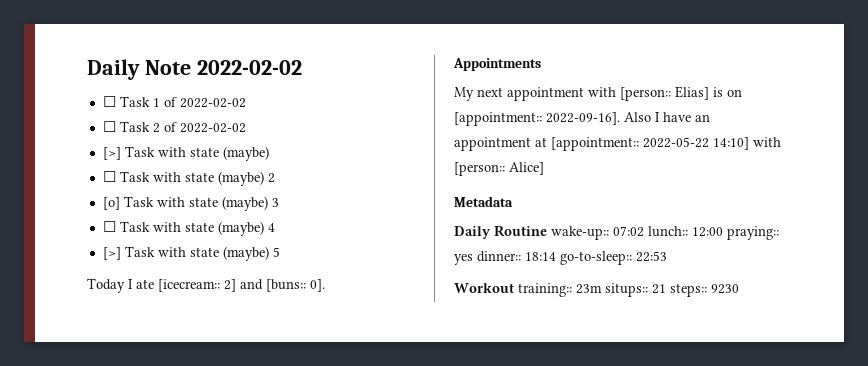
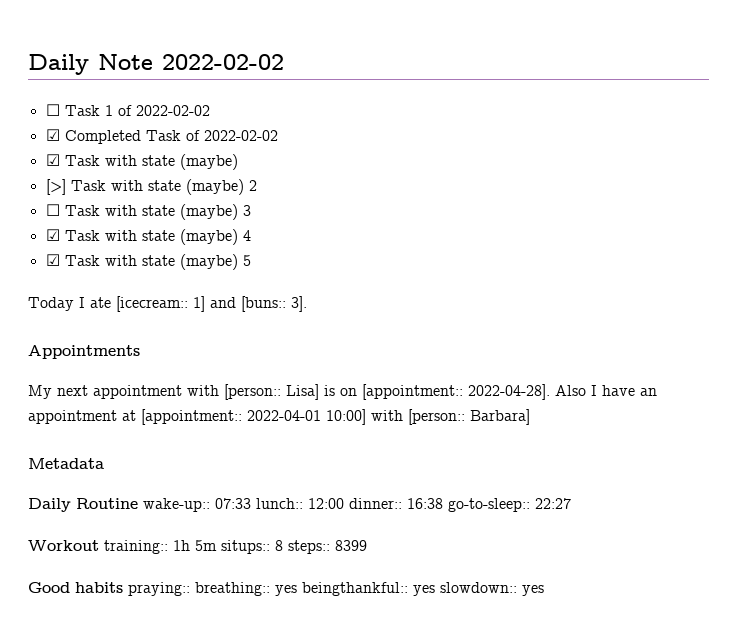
- ☐ Task 2 of 2022-02-02
- [>] Task with state (maybe)
- ☐ Task with state (maybe) 2
- [o] Task with state (maybe) 3
+ ☑ Completed Task of 2022-02-02
+ ☑ Task with state (maybe)
+ [>] Task with state (maybe) 2
+ ☐ Task with state (maybe) 3
- ☐ Task with state (maybe) 4
+ ☑ Task with state (maybe) 4
- [>] Task with state (maybe) 5
+ ☑ Task with state (maybe) 5
- Today I ate [icecream:: 2] and [buns:: 0].
+ Today I ate [icecream:: 1] and [buns:: 3].
- My next appointment with [person:: Elias] is on [appointment:: 2022-09-16].
+ My next appointment with [person:: Lisa] is on [appointment:: 2022-04-28].
- Also I have an appointment at [appointment:: 2022-05-22 14:10] with [person:: Alice]
+ Also I have an appointment at [appointment:: 2022-04-01 10:00] with [person:: Barbara]
- Daily Routine wake-up:: 07:02 lunch:: 12:00 praying:: yes dinner:: 18:14 go-to-sleep:: 22:53
- Workout training:: 23m situps:: 21 steps:: 9230
+ Daily Routine wake-up:: 07:33 lunch:: 12:00 dinner:: 16:38 go-to-sleep:: 22:27
+ Workout training:: 1h 5m situps:: 8 steps:: 8399
+ Good habits praying:: breathing:: yes beingthankful:: yes slowdown:: yes

